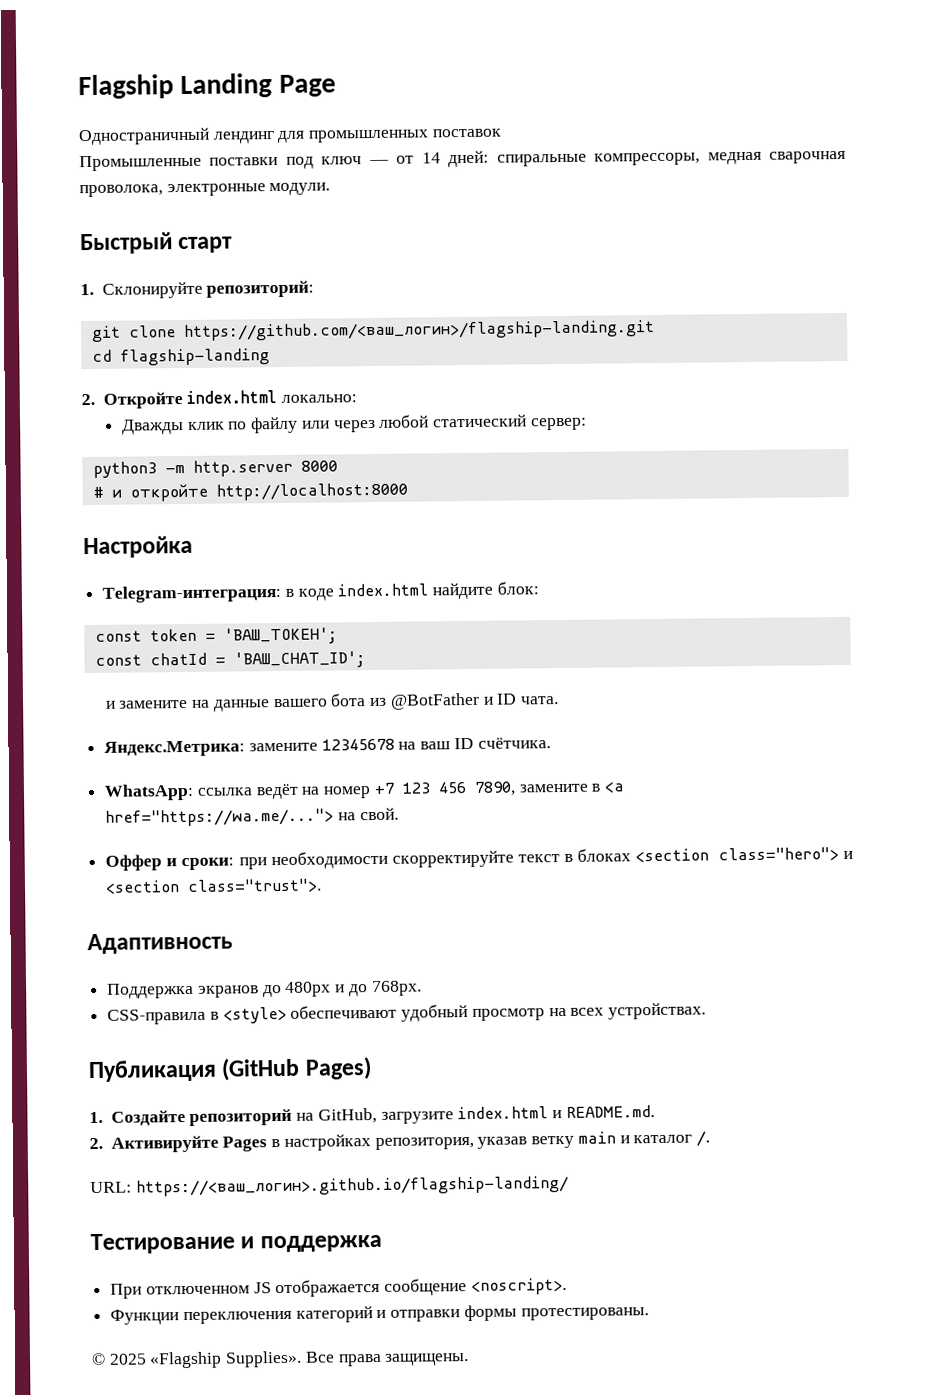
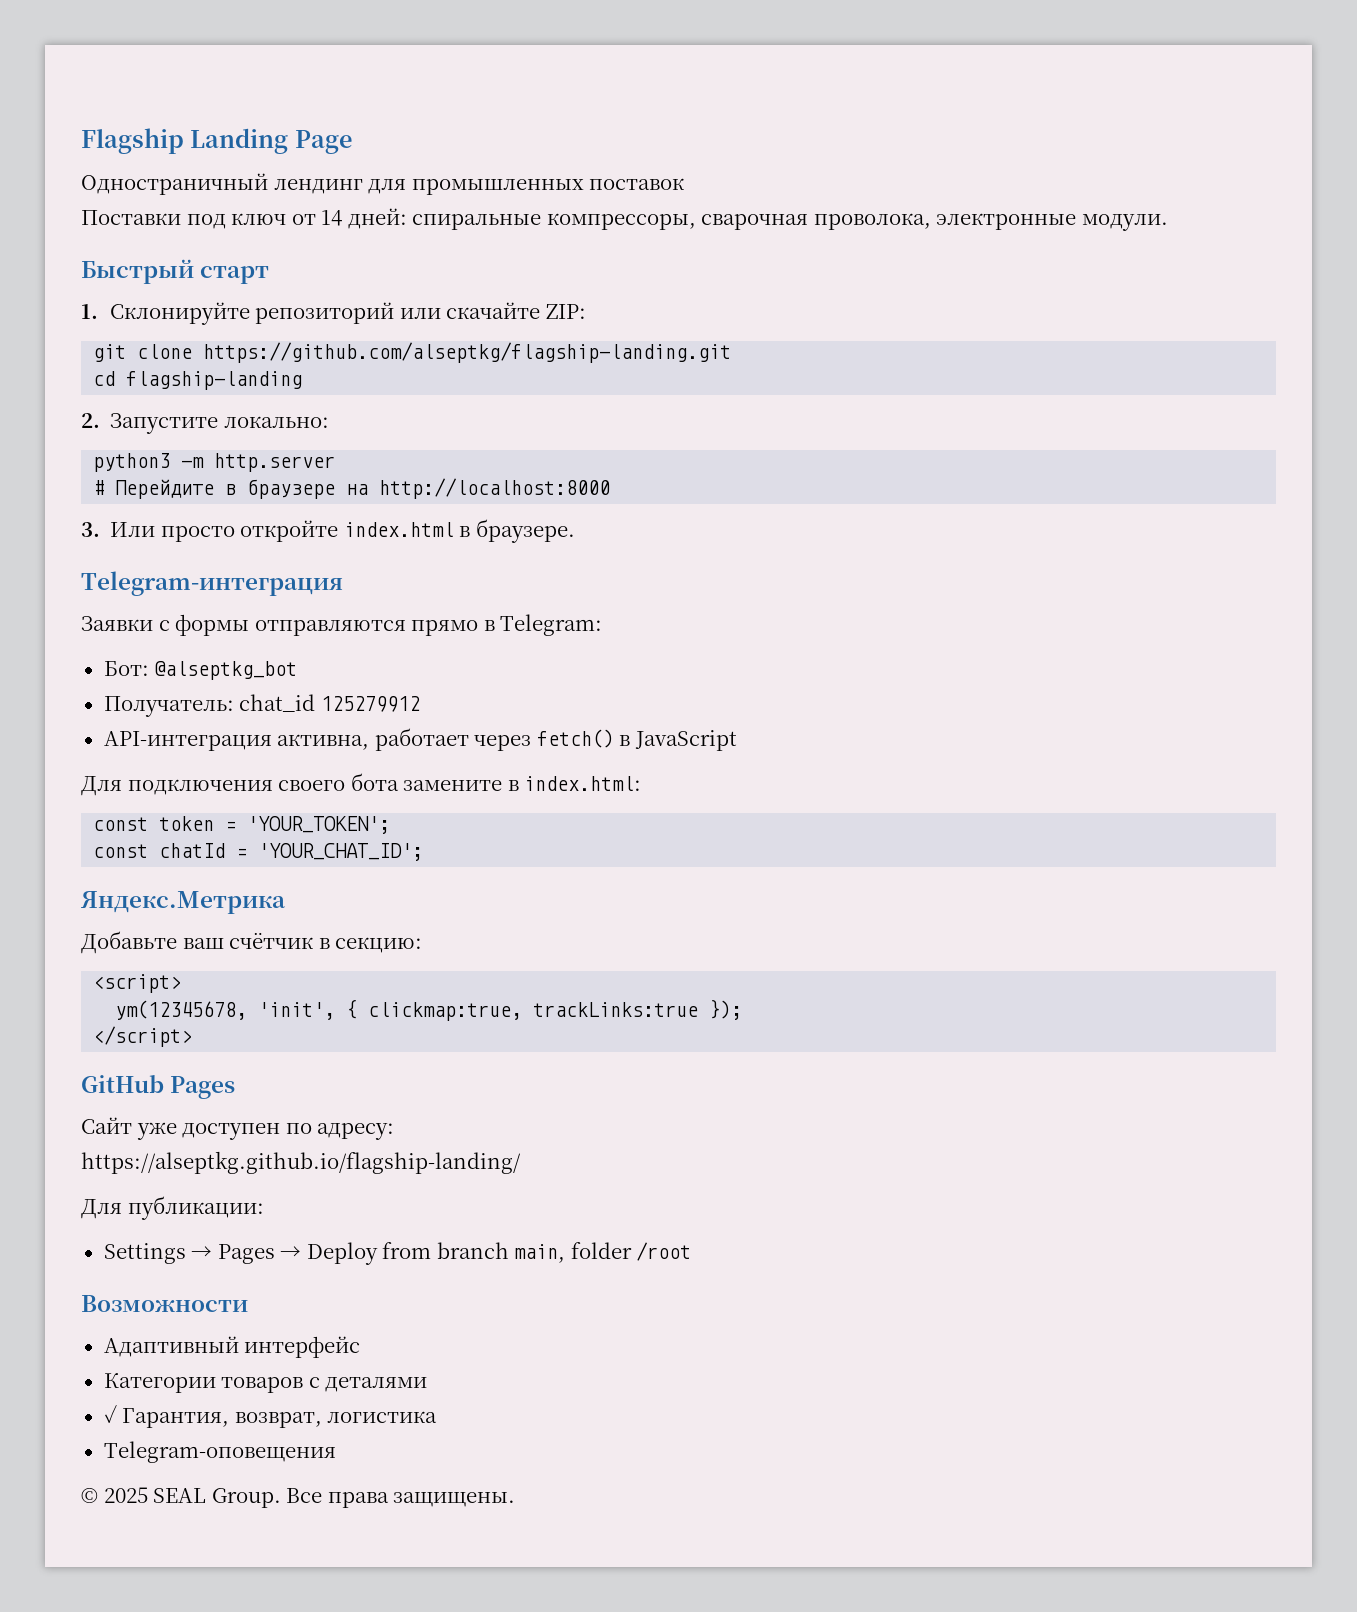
- Промышленные поставки под ключ — от 14 дней: спиральные компрессоры, медная сварочная проволока, электронные модули.
+ Поставки под ключ от 14 дней: спиральные компрессоры, сварочная проволока, электронные модули.
- 1. Склонируйте репозиторий:
+ 1. Склонируйте репозиторий или скачайте ZIP:
- git clone https://github.com/<ваш_логин>/flagship-landing.git
+ git clone https://github.com/alseptkg/flagship-landing.git
- 2. Откройте index.html локально:
+ 2. Запустите локально:
- Дважды клик по файлу или через любой статический сервер:
- python3 -m http.server 8000
+ python3 -m http.server
- # и откройте http://localhost:8000
- Настройка
- Telegram-интеграция: в коде index.html найдите блок:
+ # Перейдите в браузере на http://localhost:8000
+ 3. Или просто откройте index.html в браузере.
+ Telegram-интеграция
+ Заявки с формы отправляются прямо в Telegram:
+ Бот: @alseptkg_bot
+ Получатель: chat_id 125279912
+ API-интеграция активна, работает через fetch() в JavaScript
+ Для подключения своего бота замените в index.html:
- const token = 'ВАШ_ТОКЕН';
+ const token = 'YOUR_TOKEN';
- const chatId = 'ВАШ_CHAT_ID';
- и замените на данные вашего бота из @BotFather и ID чата.
- Яндекс.Метрика: замените 12345678 на ваш ID счётчика.
- WhatsApp: ссылка ведёт на номер +7 123 456 7890, замените в <a href="https://wa.me/..."> на свой.
- Оффер и сроки: при необходимости скорректируйте текст в блоках <section class="hero"> и <section class="trust">.
- Адаптивность
- Поддержка экранов до 480px и до 768px.
- CSS-правила в <style> обеспечивают удобный просмотр на всех устройствах.
- Публикация (GitHub Pages)
- 1. Создайте репозиторий на GitHub, загрузите index.html и README.md.
- 2. Активируйте Pages в настройках репозитория, указав ветку main и каталог /.
- URL: https://<ваш_логин>.github.io/flagship-landing/
- Тестирование и поддержка
- При отключенном JS отображается сообщение <noscript>.
- Функции переключения категорий и отправки формы протестированы.
+ const chatId = 'YOUR_CHAT_ID';
+ Яндекс.Метрика
+ Добавьте ваш счётчик в секцию:
+ <script>
+ ym(12345678, 'init', { clickmap:true, trackLinks:true });
+ </script>
+ GitHub Pages
+ Сайт уже доступен по адресу:
+ https://alseptkg.github.io/flagship-landing/
+ Для публикации:
+ Settings → Pages → Deploy from branch main, folder /root
+ Возможности
+ Адаптивный интерфейс
+ Категории товаров с деталями
+ ✓ Гарантия, возврат, логистика
+ Telegram-оповещения
- © 2025 «Flagship Supplies».
+ © 2025 SEAL Group.

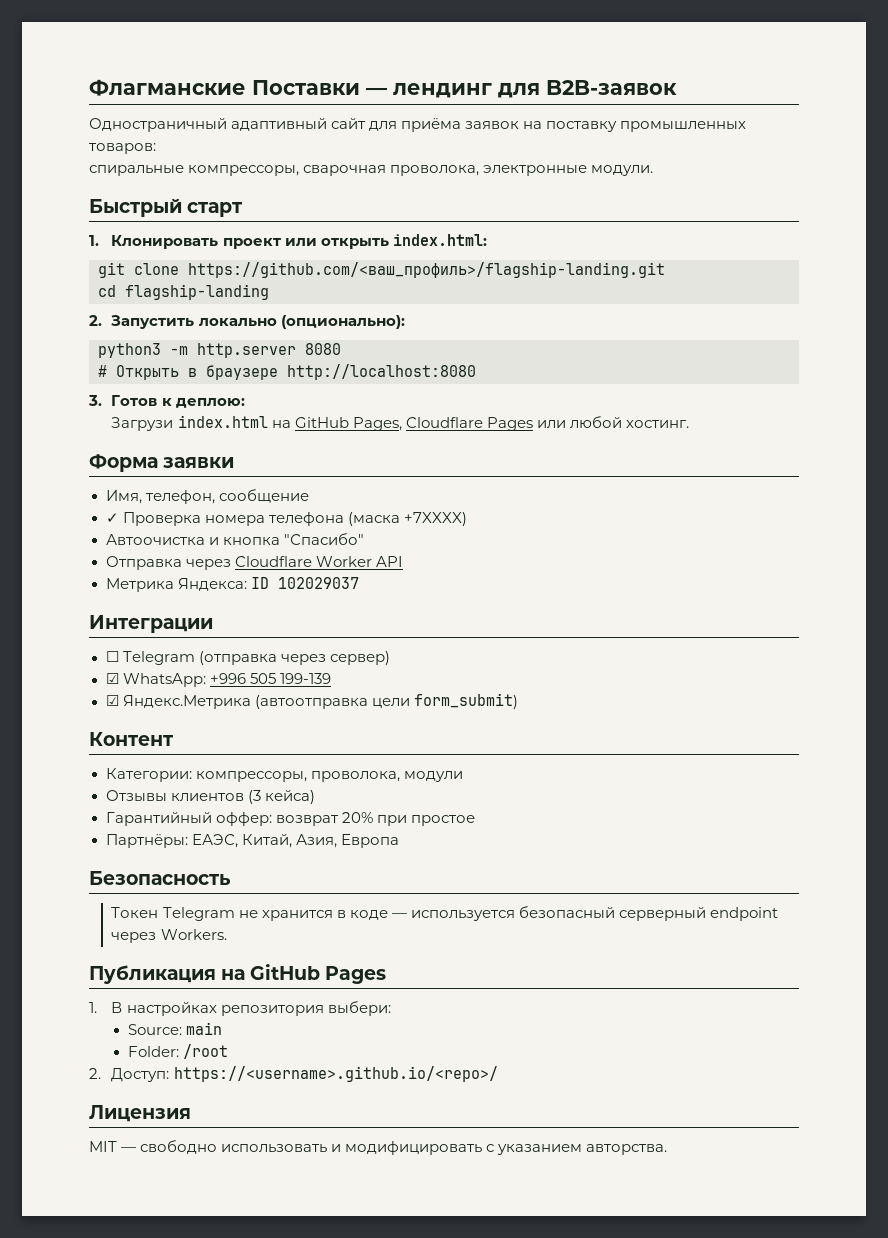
- Flagship Landing Page
- Одностраничный лендинг для промышленных поставок
- Поставки под ключ от 14 дней: спиральные компрессоры, сварочная проволока, электронные модули.
+ Флагманские Поставки — лендинг для B2B-заявок
+ Одностраничный адаптивный сайт для приёма заявок на поставку промышленных товаров:
+ спиральные компрессоры, сварочная проволока, электронные модули.
- 1. Склонируйте репозиторий или скачайте ZIP:
+ 1. Клонировать проект или открыть index.html:
- git clone https://github.com/alseptkg/flagship-landing.git
+ git clone https://github.com/<ваш_профиль>/flagship-landing.git
- 2. Запустите локально:
+ 2. Запустить локально (опционально):
- python3 -m http.server
+ python3 -m http.server 8080
- # Перейдите в браузере на http://localhost:8000
+ # Открыть в браузере http://localhost:8080
- 3. Или просто откройте index.html в браузере.
- Telegram-интеграция
- Заявки с формы отправляются прямо в Telegram:
- Бот: @alseptkg_bot
- Получатель: chat_id 125279912
- API-интеграция активна, работает через fetch() в JavaScript
- Для подключения своего бота замените в index.html:
- const token = 'YOUR_TOKEN';
- const chatId = 'YOUR_CHAT_ID';
- Яндекс.Метрика
- Добавьте ваш счётчик в секцию:
- <script>
- ym(12345678, 'init', { clickmap:true, trackLinks:true });
- </script>
- GitHub Pages
- Сайт уже доступен по адресу:
- https://alseptkg.github.io/flagship-landing/
- Для публикации:
- Settings → Pages → Deploy from branch main, folder /root
- Возможности
- Адаптивный интерфейс
- Категории товаров с деталями
- ✓ Гарантия, возврат, логистика
- Telegram-оповещения
- © 2025 SEAL Group. Все права защищены.
+ 3. Готов к деплою:
+ Загрузи index.html на GitHub Pages, Cloudflare Pages или любой хостинг.
+ Форма заявки
+ Имя, телефон, сообщение
+ ✓ Проверка номера телефона (маска +7XXXX)
+ Автоочистка и кнопка "Спасибо"
+ Отправка через Cloudflare Worker API
+ Метрика Яндекса: ID 102029037
+ Интеграции
+ ☐ Telegram (отправка через сервер)
+ ☑ WhatsApp: +996 505 199-139
+ ☑ Яндекс.Метрика (автоотправка цели form_submit)
+ Контент
+ Категории: компрессоры, проволока, модули
+ Отзывы клиентов (3 кейса)
+ Гарантийный оффер: возврат 20% при простое
+ Партнёры: ЕАЭС, Китай, Азия, Европа
+ Безопасность
+ Токен Telegram не хранится в коде — используется безопасный серверный endpoint через Workers.
+ Публикация на GitHub Pages
+ 1. В настройках репозитория выбери:
+ Source: main
+ Folder: /root
+ 2. Доступ: https://<username>.github.io/<repo>/
+ Лицензия
+ MIT — свободно использовать и модифицировать с указанием авторства.

